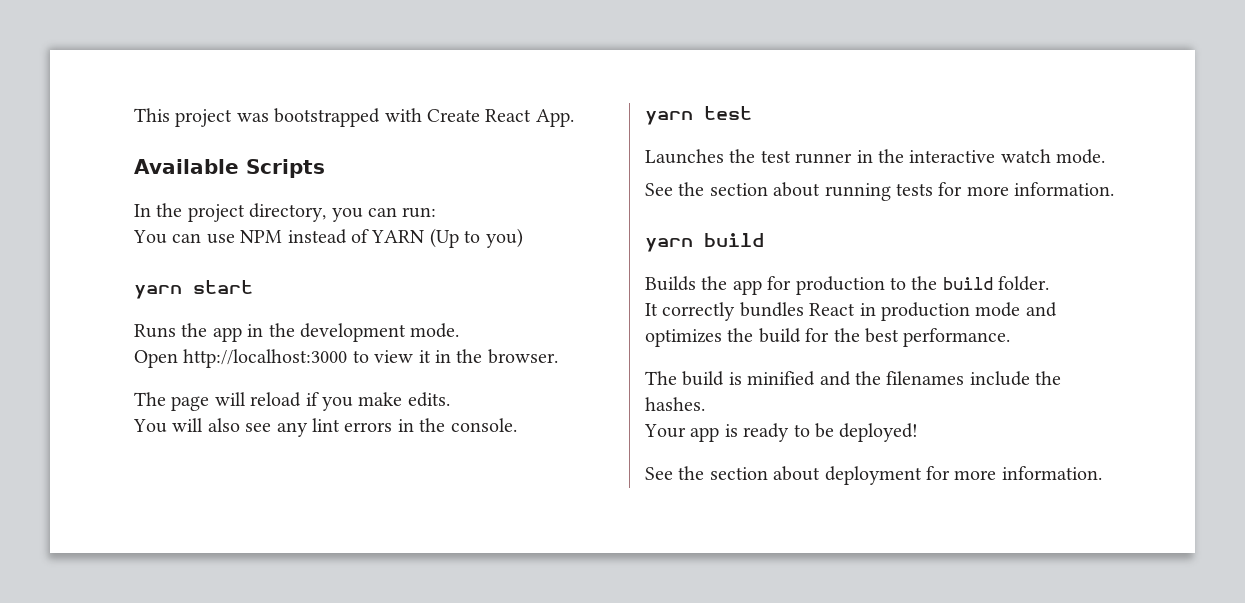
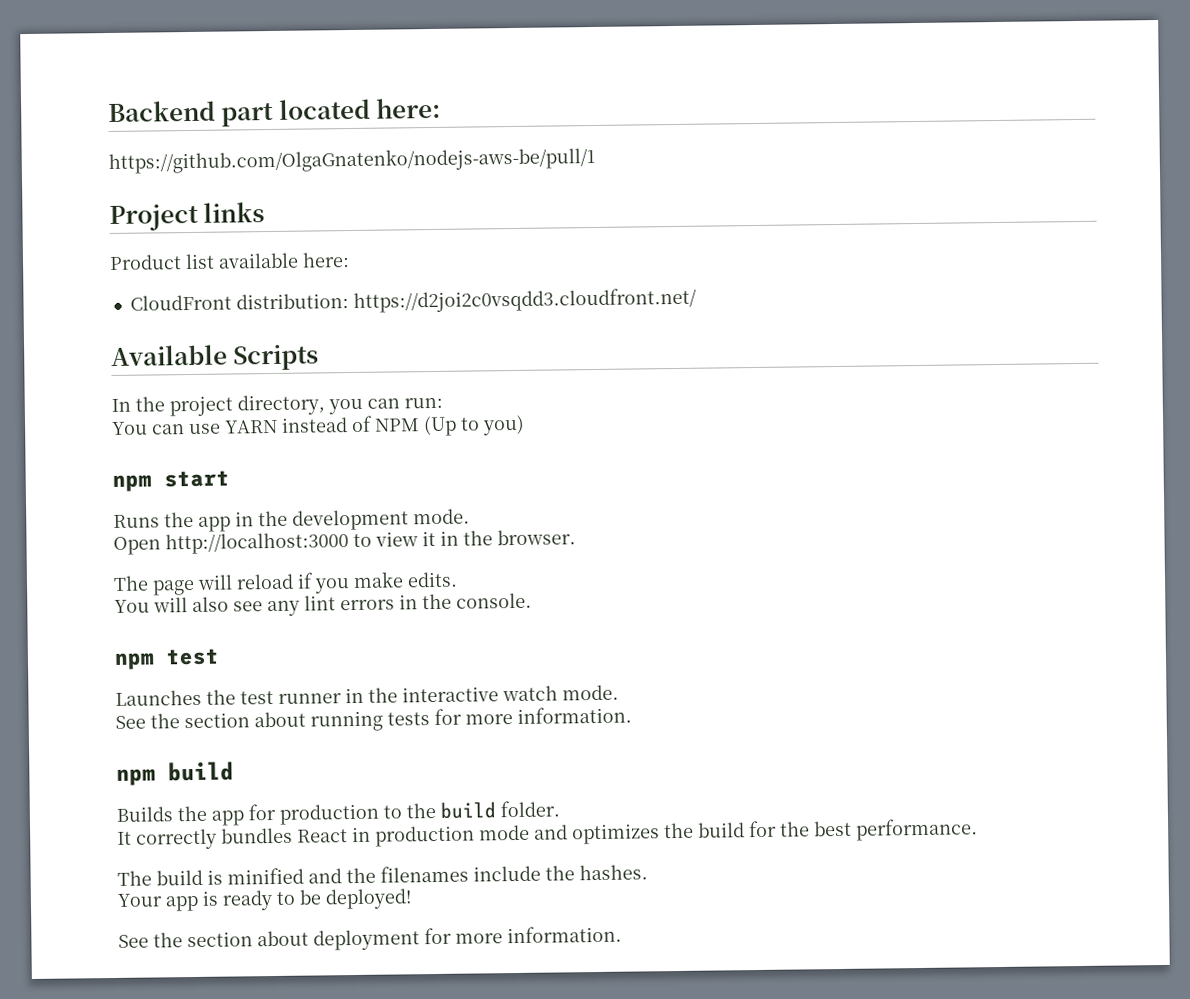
- This project was bootstrapped with Create React App.
+ Backend part located here:
+ https://github.com/OlgaGnatenko/nodejs-aws-be/pull/1
+ Project links
+ Product list available here:
+ CloudFront distribution: https://d2joi2c0vsqdd3.cloudfront.net/
- You can use NPM instead of YARN (Up to you)
+ You can use YARN instead of NPM (Up to you)
- yarn start
+ npm start
- yarn test
+ npm test
- yarn build
+ npm build

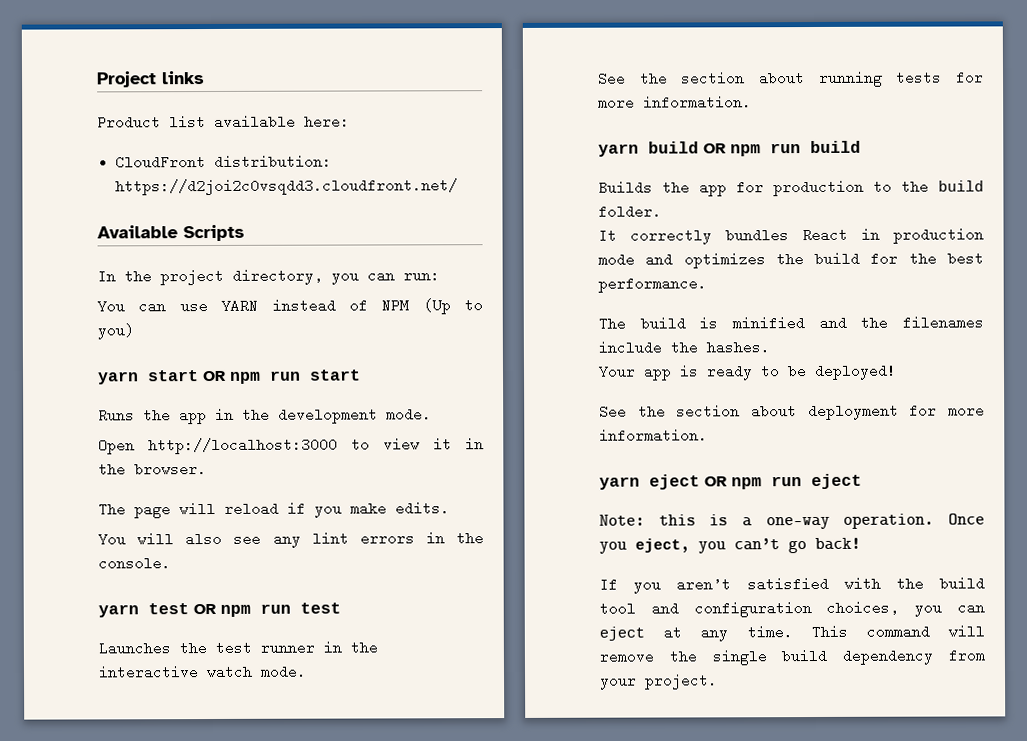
- Backend part located here:
- https://github.com/OlgaGnatenko/nodejs-aws-be/pull/1
- npm start
+ yarn start OR npm run start
- npm test
+ yarn test OR npm run test
- npm build
+ yarn build OR npm run build
+ yarn eject OR npm run eject
+ Note: this is a one-way operation. Once you eject, you can’t go back!
+ If you aren’t satisfied with the build tool and configuration choices, you can eject at any time. This command will remove the single build dependency from your project.

